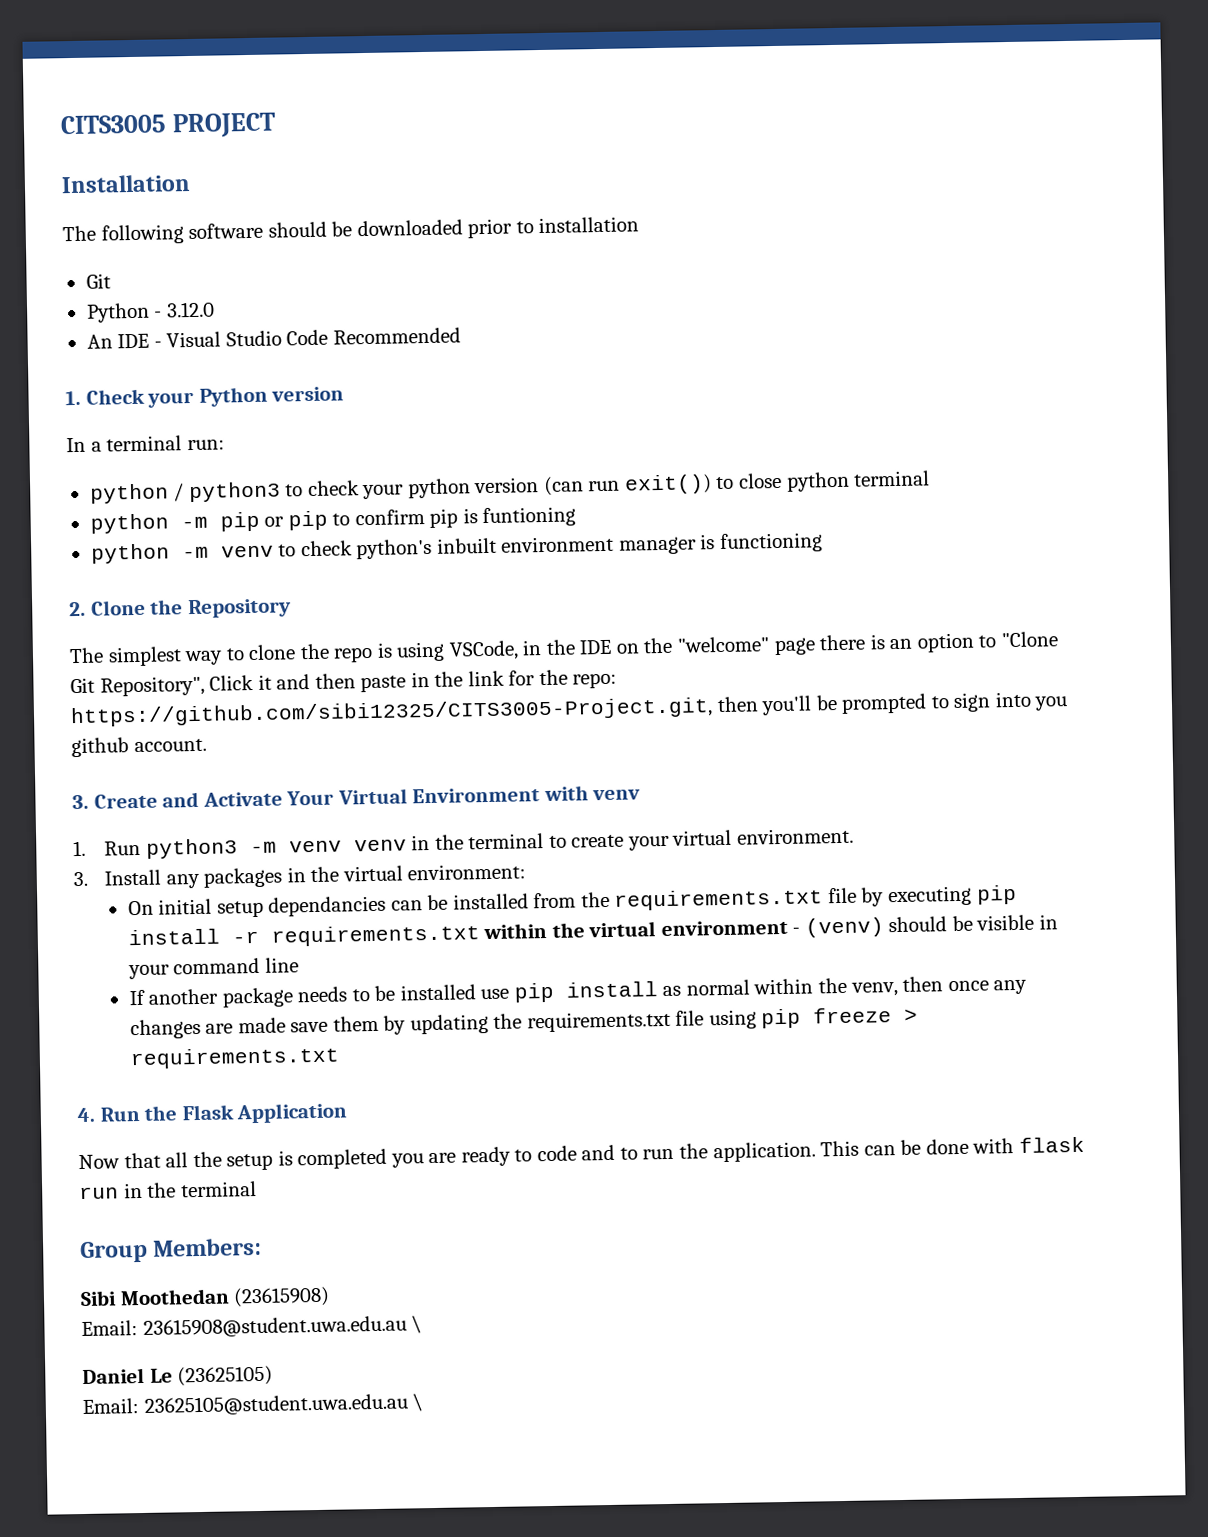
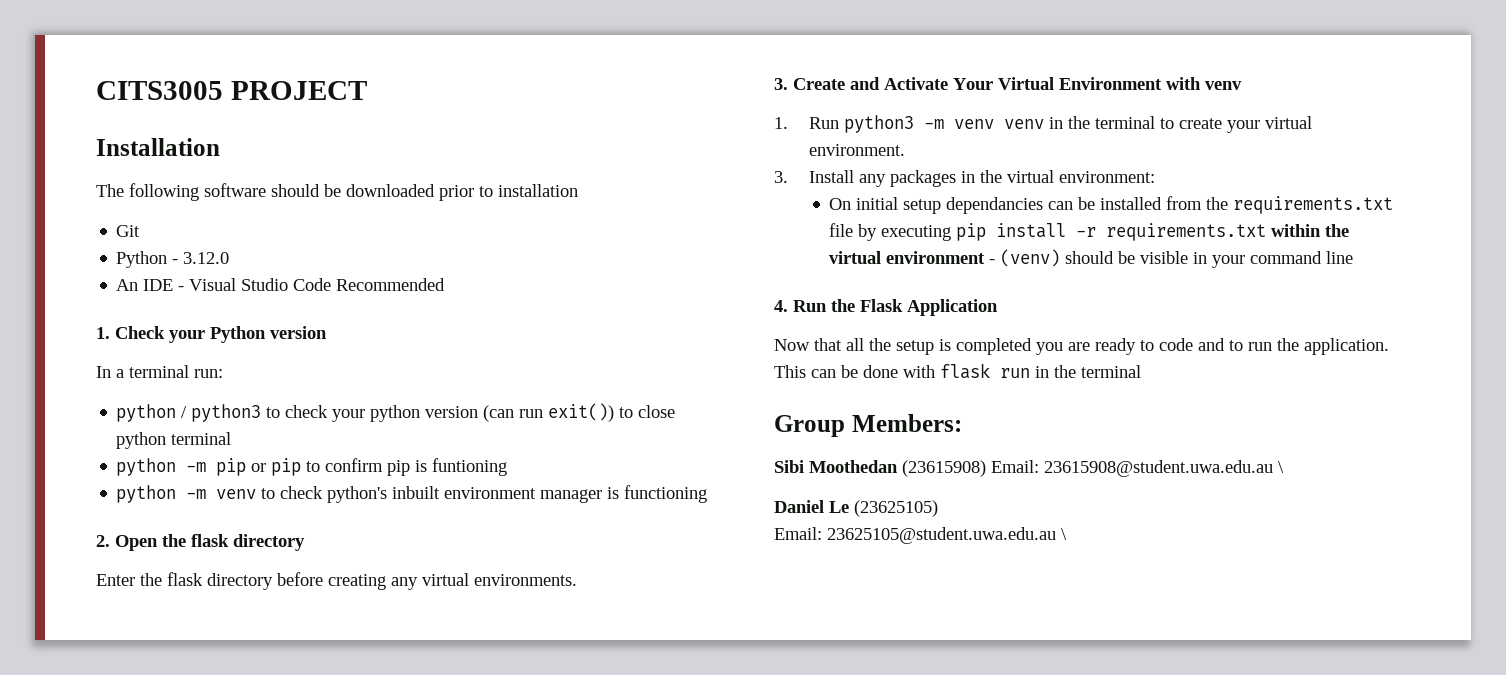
- 2. Clone the Repository
- The simplest way to clone the repo is using VSCode, in the IDE on the "welcome" page there is an option to "Clone Git Repository", Click it and then paste in the link for the repo: https://github.com/sibi12325/CITS3005-Project.git, then you'll be prompted to sign into you github account.
+ 2. Open the flask directory
+ Enter the flask directory before creating any virtual environments.
- If another package needs to be installed use pip install as normal within the venv, then once any changes are made save them by updating the requirements.txt file using pip freeze > requirements.txt
- Sibi Moothedan (23615908)
- Email: 23615908@student.uwa.edu.au \
+ Sibi Moothedan (23615908) Email: 23615908@student.uwa.edu.au \

